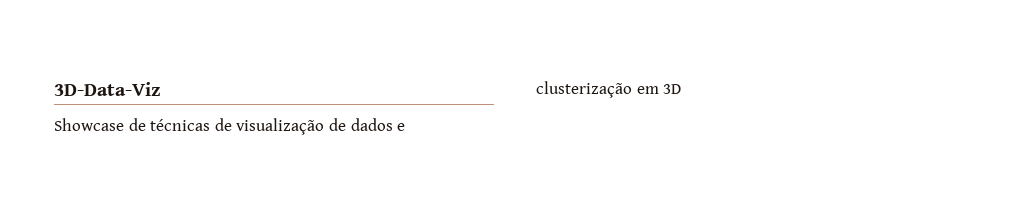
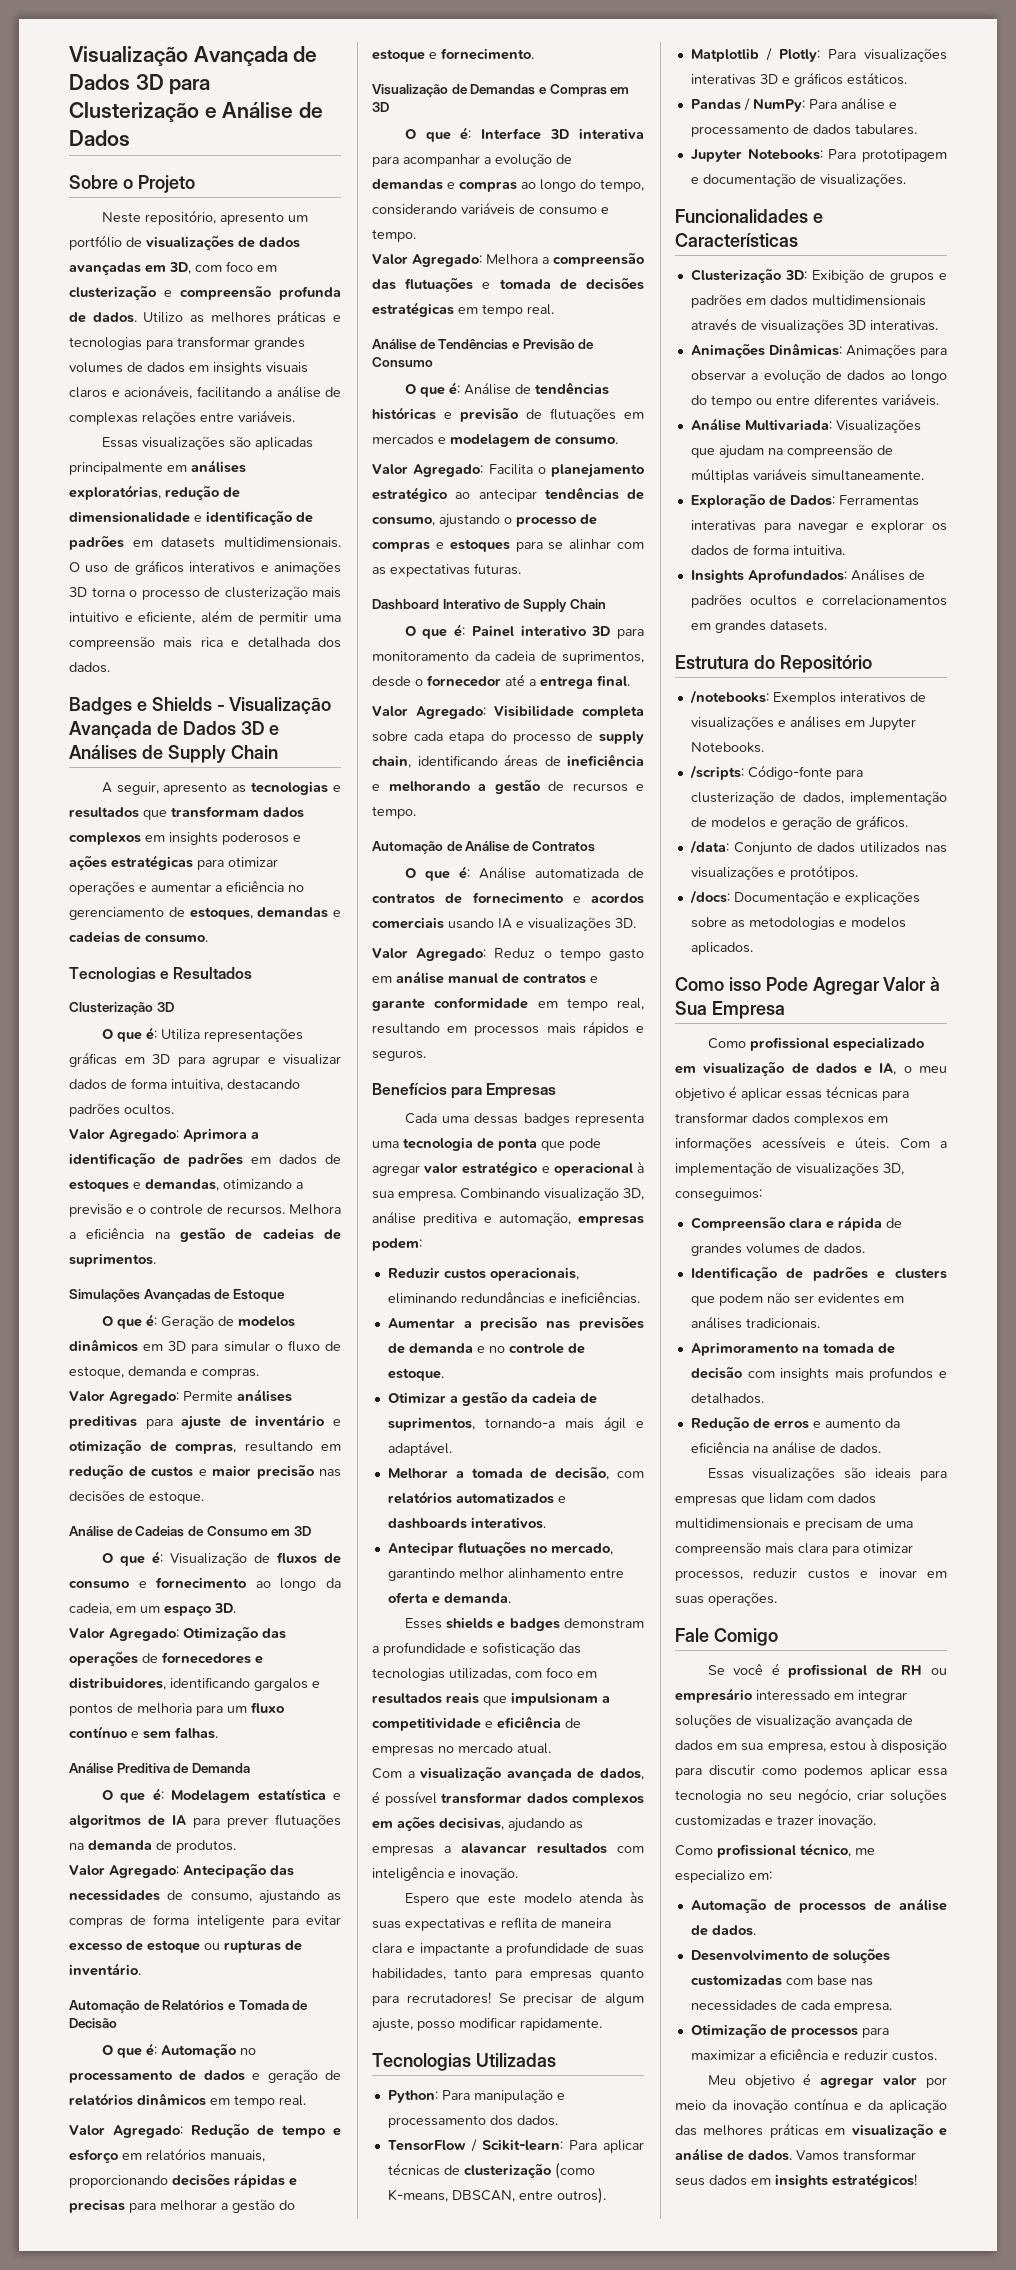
- 3D-Data-Viz
- Showcase de técnicas de visualização de dados e clusterização em 3D
+ Visualização Avançada de Dados 3D para Clusterização e Análise de Dados
+ Sobre o Projeto
+ Neste repositório, apresento um portfólio de visualizações de dados avançadas em 3D, com foco em clusterização e compreensão profunda de dados. Utilizo as melhores práticas e tecnologias para transformar grandes volumes de dados em insights visuais claros e acionáveis, facilitando a análise de complexas relações entre variáveis.
+ Essas visualizações são aplicadas principalmente em análises exploratórias, redução de dimensionalidade e identificação de padrões em datasets multidimensionais. O uso de gráficos interativos e animações 3D torna o processo de clusterização mais intuitivo e eficiente, além de permitir uma compreensão mais rica e detalhada dos dados.
+ Badges e Shields - Visualização Avançada de Dados 3D e Análises de Supply Chain
+ A seguir, apresento as tecnologias e resultados que transformam dados complexos em insights poderosos e ações estratégicas para otimizar operações e aumentar a eficiência no gerenciamento de estoques, demandas e cadeias de consumo.
+ Tecnologias e Resultados
+ Clusterização 3D
+ O que é: Utiliza representações gráficas em 3D para agrupar e visualizar dados de forma intuitiva, destacando padrões ocultos.
+ Valor Agregado: Aprimora a identificação de padrões em dados de estoques e demandas, otimizando a previsão e o controle de recursos. Melhora a eficiência na gestão de cadeias de suprimentos.
+ Simulações Avançadas de Estoque
+ O que é: Geração de modelos dinâmicos em 3D para simular o fluxo de estoque, demanda e compras.
+ Valor Agregado: Permite análises preditivas para ajuste de inventário e otimização de compras, resultando em redução de custos e maior precisão nas decisões de estoque.
+ Análise de Cadeias de Consumo em 3D
+ O que é: Visualização de fluxos de consumo e fornecimento ao longo da cadeia, em um espaço 3D.
+ Valor Agregado: Otimização das operações de fornecedores e distribuidores, identificando gargalos e pontos de melhoria para um fluxo contínuo e sem falhas.
+ Análise Preditiva de Demanda
+ O que é: Modelagem estatística e algoritmos de IA para prever flutuações na demanda de produtos.
+ Valor Agregado: Antecipação das necessidades de consumo, ajustando as compras de forma inteligente para evitar excesso de estoque ou rupturas de inventário.
+ Automação de Relatórios e Tomada de Decisão
+ O que é: Automação no processamento de dados e geração de relatórios dinâmicos em tempo real.
+ Valor Agregado: Redução de tempo e esforço em relatórios manuais, proporcionando decisões rápidas e precisas para melhorar a gestão do estoque e fornecimento.
+ Visualização de Demandas e Compras em 3D
+ O que é: Interface 3D interativa para acompanhar a evolução de demandas e compras ao longo do tempo, considerando variáveis de consumo e tempo.
+ Valor Agregado: Melhora a compreensão das flutuações e tomada de decisões estratégicas em tempo real.
+ Análise de Tendências e Previsão de Consumo
+ O que é: Análise de tendências históricas e previsão de flutuações em mercados e modelagem de consumo.
+ Valor Agregado: Facilita o planejamento estratégico ao antecipar tendências de consumo, ajustando o processo de compras e estoques para se alinhar com as expectativas futuras.
+ Dashboard Interativo de Supply Chain
+ O que é: Painel interativo 3D para monitoramento da cadeia de suprimentos, desde o fornecedor até a entrega final.
+ Valor Agregado: Visibilidade completa sobre cada etapa do processo de supply chain, identificando áreas de ineficiência e melhorando a gestão de recursos e tempo.
+ Automação de Análise de Contratos
+ O que é: Análise automatizada de contratos de fornecimento e acordos comerciais usando IA e visualizações 3D.
+ Valor Agregado: Reduz o tempo gasto em análise manual de contratos e garante conformidade em tempo real, resultando em processos mais rápidos e seguros.
+ Benefícios para Empresas
+ Cada uma dessas badges representa uma tecnologia de ponta que pode agregar valor estratégico e operacional à sua empresa. Combinando visualização 3D, análise preditiva e automação, empresas podem:
+ Reduzir custos operacionais, eliminando redundâncias e ineficiências.
+ Aumentar a precisão nas previsões de demanda e no controle de estoque.
+ Otimizar a gestão da cadeia de suprimentos, tornando-a mais ágil e adaptável.
+ Melhorar a tomada de decisão, com relatórios automatizados e dashboards interativos.
+ Antecipar flutuações no mercado, garantindo melhor alinhamento entre oferta e demanda.
+ Esses shields e badges demonstram a profundidade e sofisticação das tecnologias utilizadas, com foco em resultados reais que impulsionam a competitividade e eficiência de empresas no mercado atual.
+ Com a visualização avançada de dados, é possível transformar dados complexos em ações decisivas, ajudando as empresas a alavancar resultados com inteligência e inovação.
+ Espero que este modelo atenda às suas expectativas e reflita de maneira clara e impactante a profundidade de suas habilidades, tanto para empresas quanto para recrutadores! Se precisar de algum ajuste, posso modificar rapidamente.
+ Tecnologias Utilizadas
+ Python: Para manipulação e processamento dos dados.
+ TensorFlow / Scikit-learn: Para aplicar técnicas de clusterização (como K-means, DBSCAN, entre outros).
+ Matplotlib / Plotly: Para visualizações interativas 3D e gráficos estáticos.
+ Pandas / NumPy: Para análise e processamento de dados tabulares.
+ Jupyter Notebooks: Para prototipagem e documentação de visualizações.
+ Funcionalidades e Características
+ Clusterização 3D: Exibição de grupos e padrões em dados multidimensionais através de visualizações 3D interativas.
+ Animações Dinâmicas: Animações para observar a evolução de dados ao longo do tempo ou entre diferentes variáveis.
+ Análise Multivariada: Visualizações que ajudam na compreensão de múltiplas variáveis simultaneamente.
+ Exploração de Dados: Ferramentas interativas para navegar e explorar os dados de forma intuitiva.
+ Insights Aprofundados: Análises de padrões ocultos e correlacionamentos em grandes datasets.
+ Estrutura do Repositório
+ /notebooks: Exemplos interativos de visualizações e análises em Jupyter Notebooks.
+ /scripts: Código-fonte para clusterização de dados, implementação de modelos e geração de gráficos.
+ /data: Conjunto de dados utilizados nas visualizações e protótipos.
+ /docs: Documentação e explicações sobre as metodologias e modelos aplicados.
+ Como isso Pode Agregar Valor à Sua Empresa
+ Como profissional especializado em visualização de dados e IA, o meu objetivo é aplicar essas técnicas para transformar dados complexos em informações acessíveis e úteis. Com a implementação de visualizações 3D, conseguimos:
+ Compreensão clara e rápida de grandes volumes de dados.
+ Identificação de padrões e clusters que podem não ser evidentes em análises tradicionais.
+ Aprimoramento na tomada de decisão com insights mais profundos e detalhados.
+ Redução de erros e aumento da eficiência na análise de dados.
+ Essas visualizações são ideais para empresas que lidam com dados multidimensionais e precisam de uma compreensão mais clara para otimizar processos, reduzir custos e inovar em suas operações.
+ Fale Comigo
+ Se você é profissional de RH ou empresário interessado em integrar soluções de visualização avançada de dados em sua empresa, estou à disposição para discutir como podemos aplicar essa tecnologia no seu negócio, criar soluções customizadas e trazer inovação.
+ Como profissional técnico, me especializo em:
+ Automação de processos de análise de dados.
+ Desenvolvimento de soluções customizadas com base nas necessidades de cada empresa.
+ Otimização de processos para maximizar a eficiência e reduzir custos.
+ Meu objetivo é agregar valor por meio da inovação contínua e da aplicação das melhores práticas em visualização e análise de dados. Vamos transformar seus dados em insights estratégicos!

